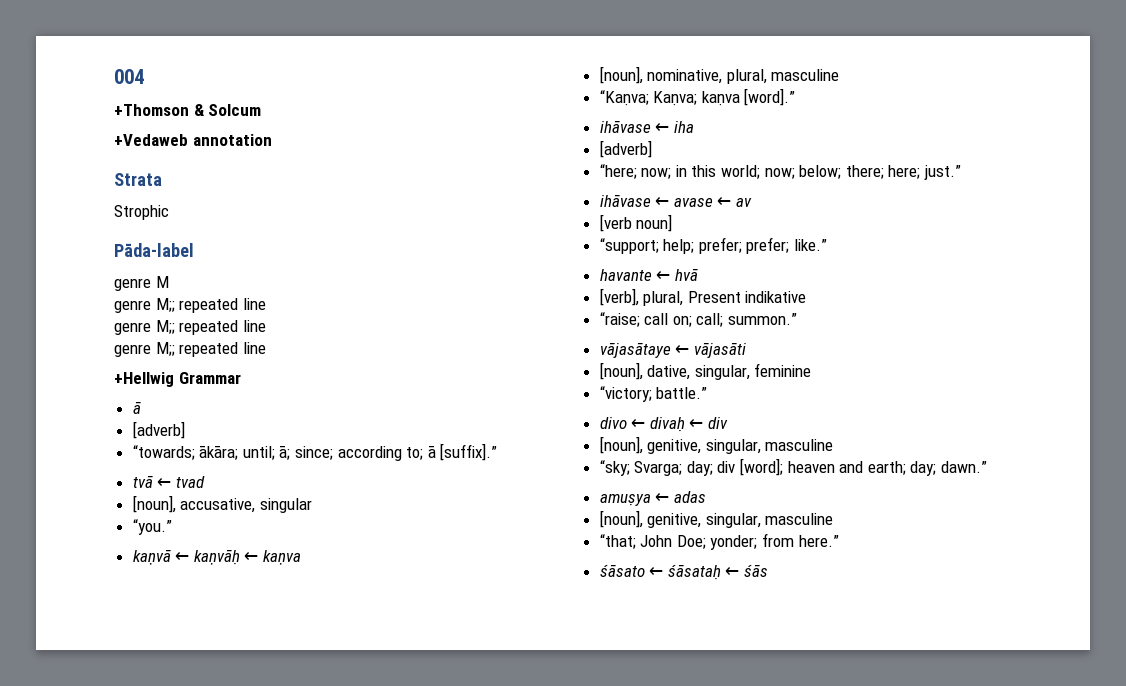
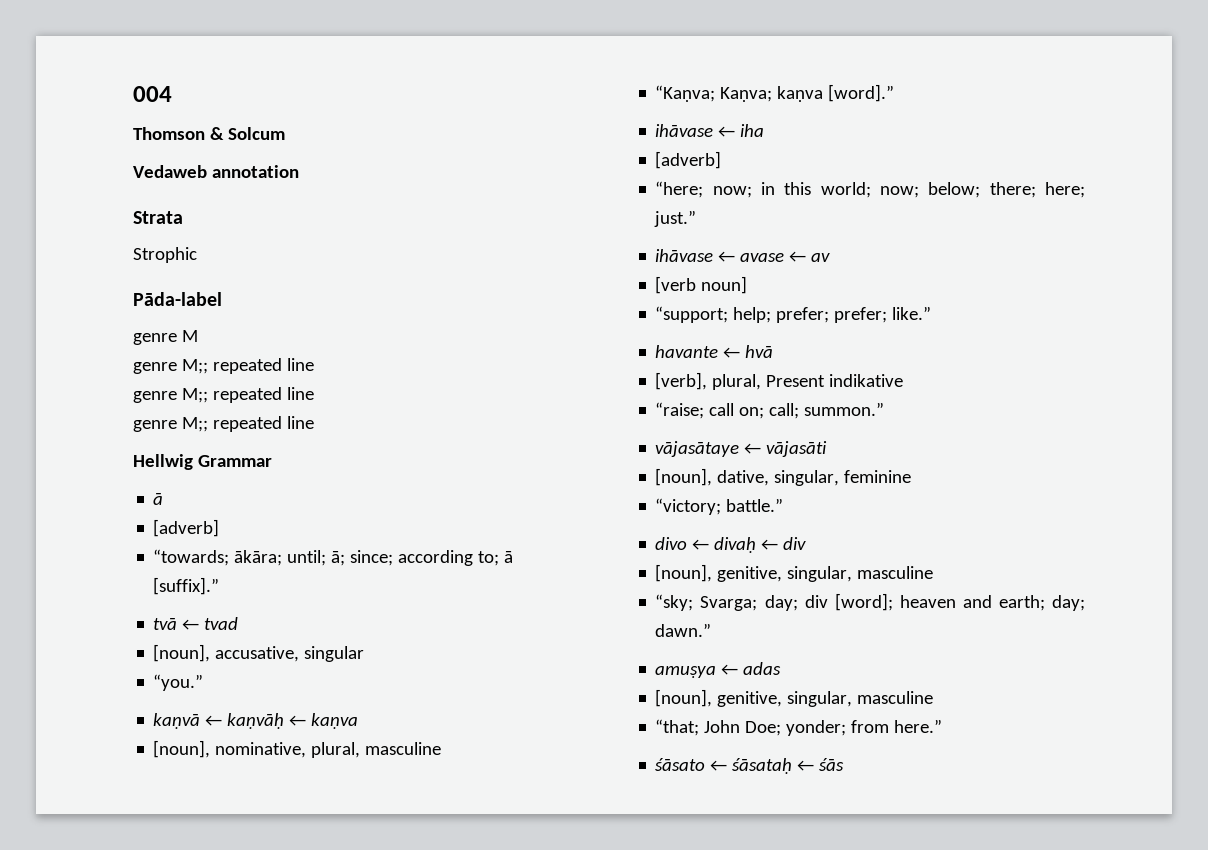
- +Thomson & Solcum
+ Thomson & Solcum
- +Vedaweb annotation
+ Vedaweb annotation
- +Hellwig Grammar
+ Hellwig Grammar

